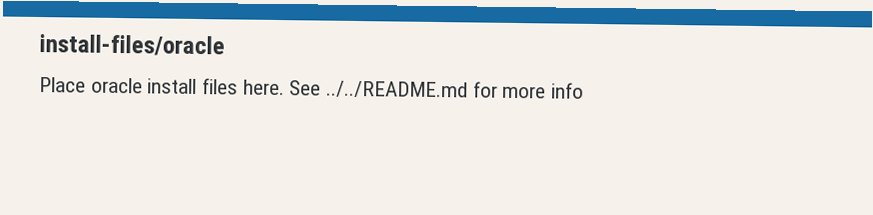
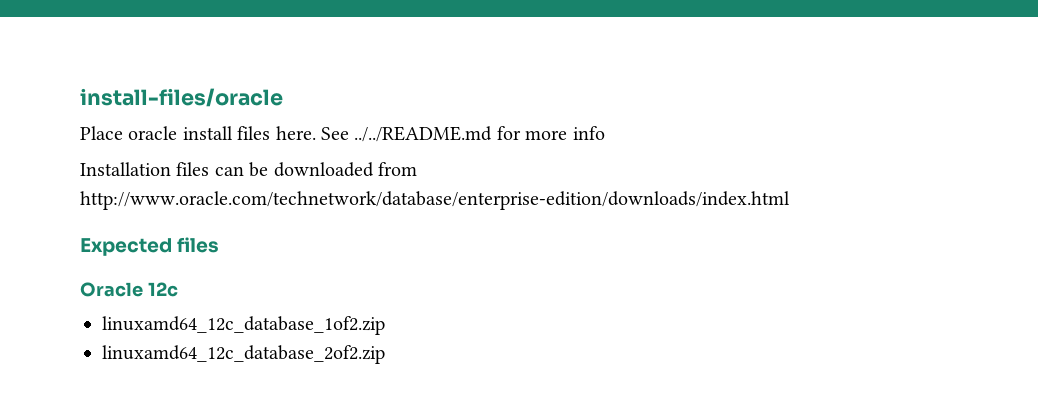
+ Installation files can be downloaded from http://www.oracle.com/technetwork/database/enterprise-edition/downloads/index.html
+ Expected files
+ Oracle 12c
+ linuxamd64_12c_database_1of2.zip
+ linuxamd64_12c_database_2of2.zip

